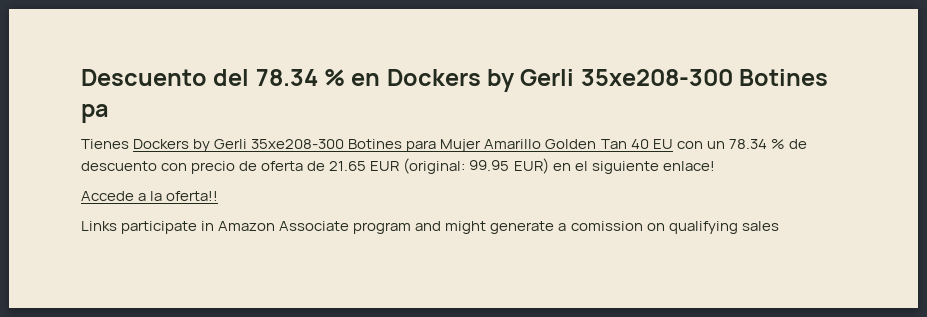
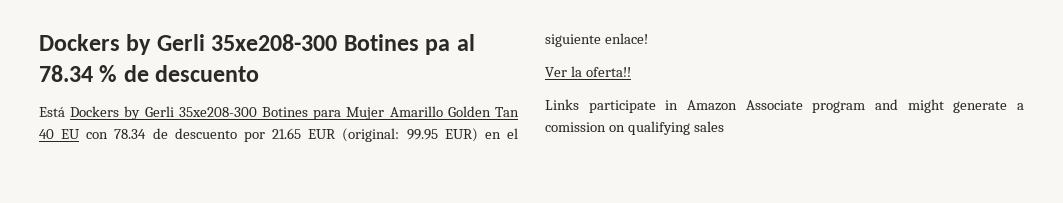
- Descuento del 78.34 % en Dockers by Gerli 35xe208-300 Botines pa
- Tienes Dockers by Gerli 35xe208-300 Botines para Mujer Amarillo Golden Tan 40 EU con un 78.34 % de descuento con precio de oferta de 21.65 EUR (original: 99.95 EUR) en el siguiente enlace!
+ Dockers by Gerli 35xe208-300 Botines pa al 78.34 % de descuento
+ Está Dockers by Gerli 35xe208-300 Botines para Mujer Amarillo Golden Tan 40 EU con 78.34 de descuento por 21.65 EUR (original: 99.95 EUR) en el siguiente enlace!
- Accede a la oferta!!
+ Ver la oferta!!

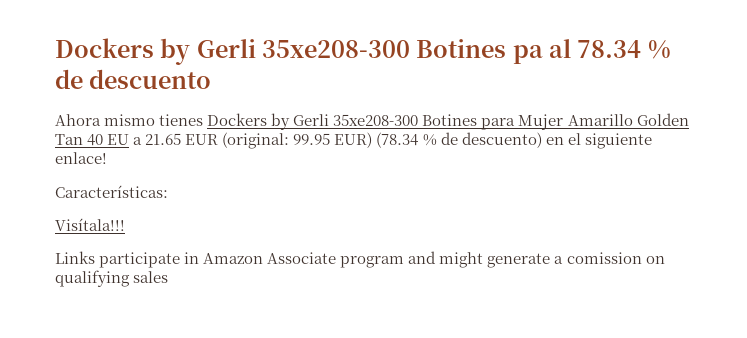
- Está Dockers by Gerli 35xe208-300 Botines para Mujer Amarillo Golden Tan 40 EU con 78.34 de descuento por 21.65 EUR (original: 99.95 EUR) en el siguiente enlace!
+ Ahora mismo tienes Dockers by Gerli 35xe208-300 Botines para Mujer Amarillo Golden Tan 40 EU a 21.65 EUR (original: 99.95 EUR) (78.34 % de descuento) en el siguiente enlace!
- Ver la oferta!!
+ Características:
+ Visítala!!!

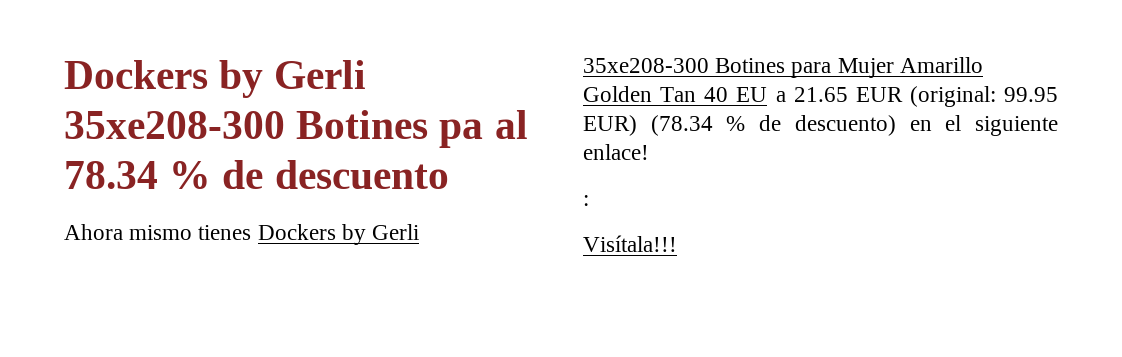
- Características:
+ :
- Links participate in Amazon Associate program and might generate a comission on qualifying sales

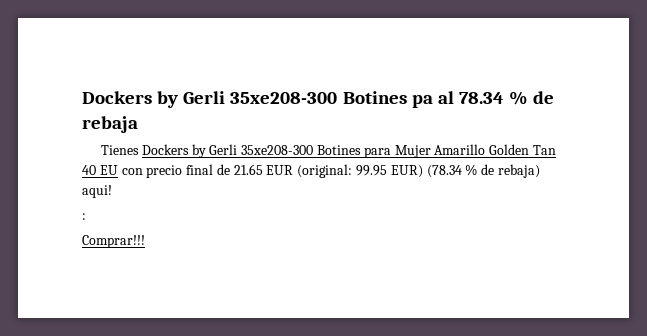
- Dockers by Gerli 35xe208-300 Botines pa al 78.34 % de descuento
- Ahora mismo tienes Dockers by Gerli 35xe208-300 Botines para Mujer Amarillo Golden Tan 40 EU a 21.65 EUR (original: 99.95 EUR) (78.34 % de descuento) en el siguiente enlace!
+ Dockers by Gerli 35xe208-300 Botines pa al 78.34 % de rebaja
+ Tienes Dockers by Gerli 35xe208-300 Botines para Mujer Amarillo Golden Tan 40 EU con precio final de 21.65 EUR (original: 99.95 EUR) (78.34 % de rebaja) aqui!
- Visítala!!!
+ Comprar!!!

